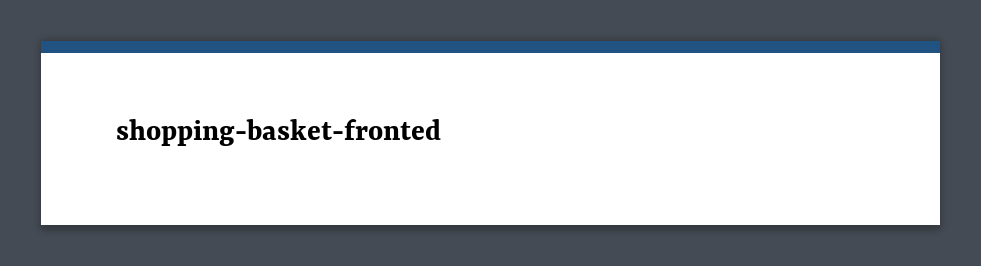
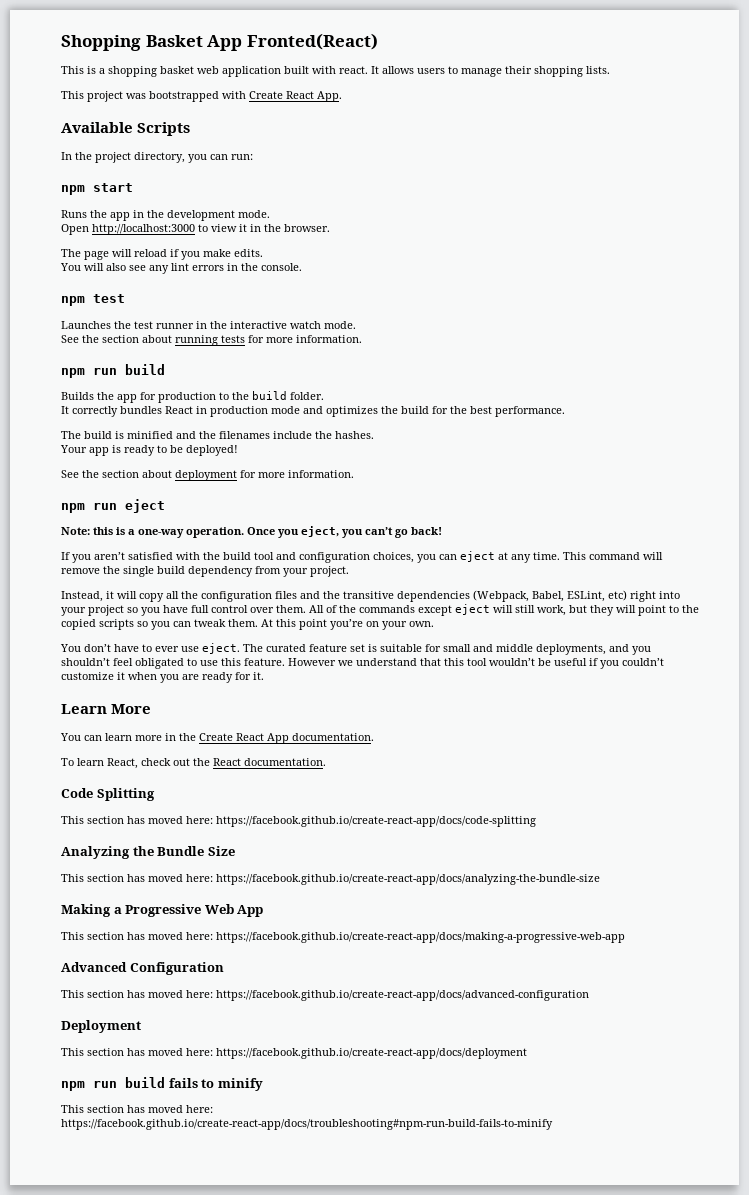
- shopping-basket-fronted
+ Shopping Basket App Fronted(React)
+ This is a shopping basket web application built with react. It allows users to manage their shopping lists.
+ This project was bootstrapped with Create React App.
+ Available Scripts
+ In the project directory, you can run:
+ npm start
+ Runs the app in the development mode.
+ Open http://localhost:3000 to view it in the browser.
+ The page will reload if you make edits.
+ You will also see any lint errors in the console.
+ npm test
+ Launches the test runner in the interactive watch mode.
+ See the section about running tests for more information.
+ npm run build
+ Builds the app for production to the build folder.
+ It correctly bundles React in production mode and optimizes the build for the best performance.
+ The build is minified and the filenames include the hashes.
+ Your app is ready to be deployed!
+ See the section about deployment for more information.
+ npm run eject
+ Note: this is a one-way operation. Once you eject, you can’t go back!
+ If you aren’t satisfied with the build tool and configuration choices, you can eject at any time. This command will remove the single build dependency from your project.
+ Instead, it will copy all the configuration files and the transitive dependencies (Webpack, Babel, ESLint, etc) right into your project so you have full control over them. All of the commands except eject will still work, but they will point to the copied scripts so you can tweak them. At this point you’re on your own.
+ You don’t have to ever use eject. The curated feature set is suitable for small and middle deployments, and you shouldn’t feel obligated to use this feature. However we understand that this tool wouldn’t be useful if you couldn’t customize it when you are ready for it.
+ Learn More
+ You can learn more in the Create React App documentation.
+ To learn React, check out the React documentation.
+ Code Splitting
+ This section has moved here: https://facebook.github.io/create-react-app/docs/code-splitting
+ Analyzing the Bundle Size
+ This section has moved here: https://facebook.github.io/create-react-app/docs/analyzing-the-bundle-size
+ Making a Progressive Web App
+ This section has moved here: https://facebook.github.io/create-react-app/docs/making-a-progressive-web-app
+ Advanced Configuration
+ This section has moved here: https://facebook.github.io/create-react-app/docs/advanced-configuration
+ Deployment
+ This section has moved here: https://facebook.github.io/create-react-app/docs/deployment
+ npm run build fails to minify
+ This section has moved here: https://facebook.github.io/create-react-app/docs/troubleshooting#npm-run-build-fails-to-minify

